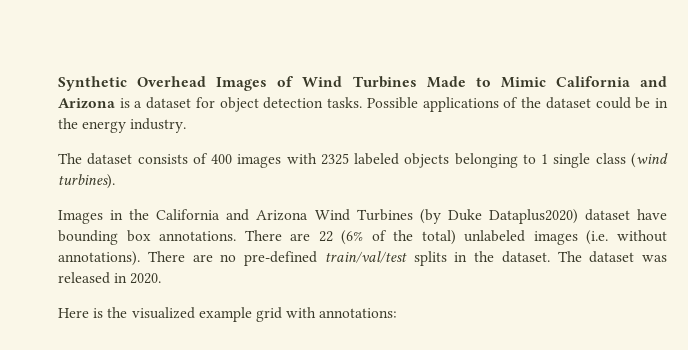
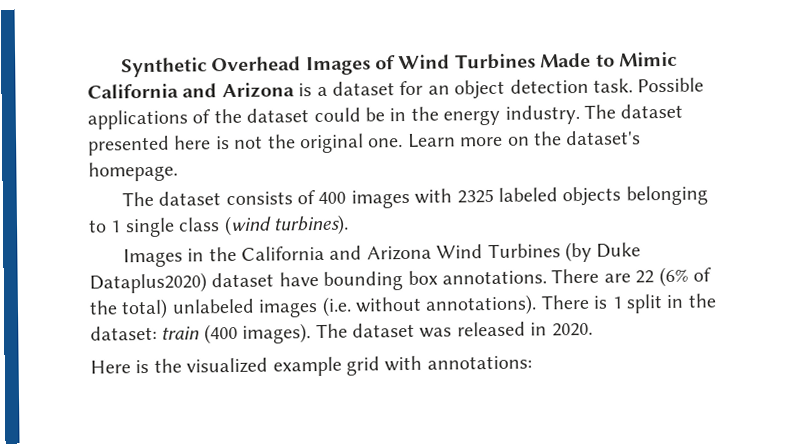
- Synthetic Overhead Images of Wind Turbines Made to Mimic California and Arizona is a dataset for object detection tasks.
+ Synthetic Overhead Images of Wind Turbines Made to Mimic California and Arizona is a dataset for an object detection task.
+ The dataset presented here is not the original one. Learn more on the dataset's homepage.
- There are no pre-defined train/val/test splits in the dataset.
+ There is 1 split in the dataset: train (400 images).

